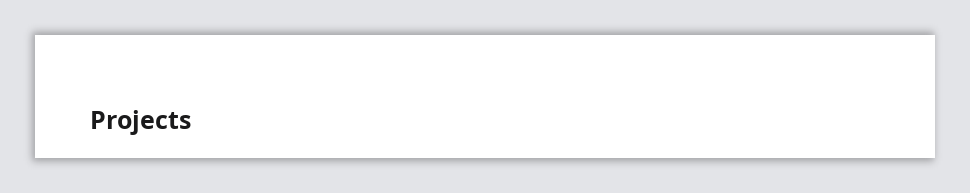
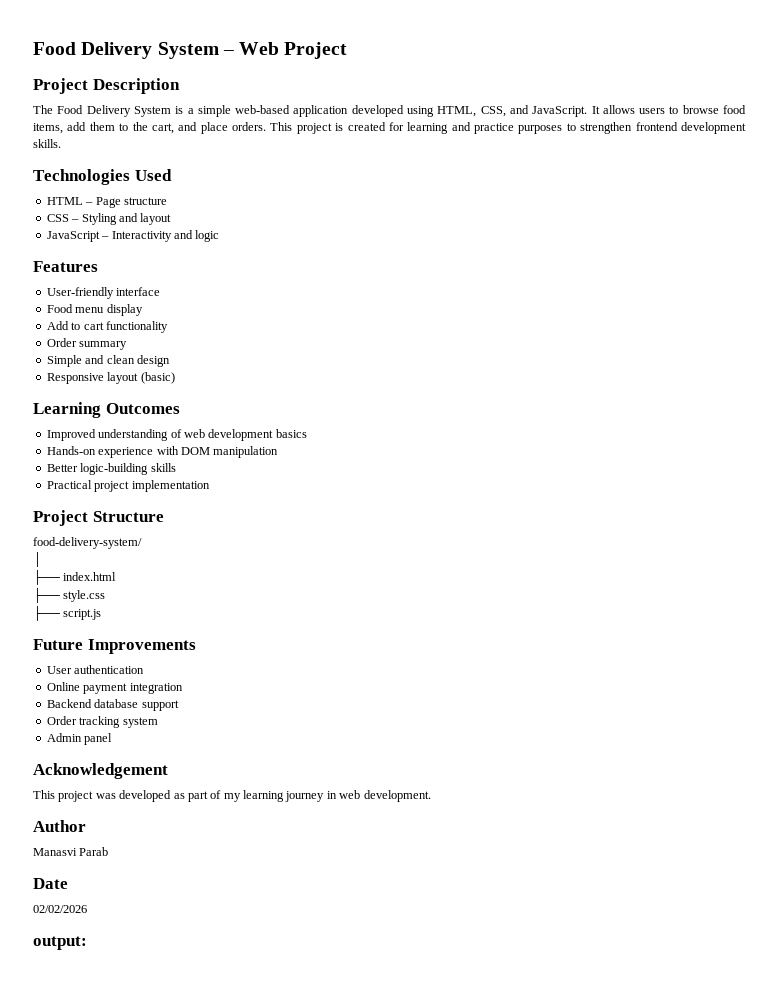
- Projects
+ Food Delivery System – Web Project
+ Project Description
+ The Food Delivery System is a simple web-based application developed using HTML, CSS, and JavaScript. It allows users to browse food items, add them to the cart, and place orders. This project is created for learning and practice purposes to strengthen frontend development skills.
+ Technologies Used
+ HTML – Page structure
+ CSS – Styling and layout
+ JavaScript – Interactivity and logic
+ Features
+ User-friendly interface
+ Food menu display
+ Add to cart functionality
+ Order summary
+ Simple and clean design
+ Responsive layout (basic)
+ Learning Outcomes
+ Improved understanding of web development basics
+ Hands-on experience with DOM manipulation
+ Better logic-building skills
+ Practical project implementation
+ Project Structure
+ food-delivery-system/
+ │
+ ├── index.html
+ ├── style.css
+ ├── script.js
+ Future Improvements
+ User authentication
+ Online payment integration
+ Backend database support
+ Order tracking system
+ Admin panel
+ Acknowledgement
+ This project was developed as part of my learning journey in web development.
+ Author
+ Manasvi Parab
+ Date
+ 02/02/2026
+ output:

